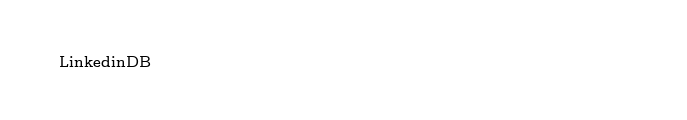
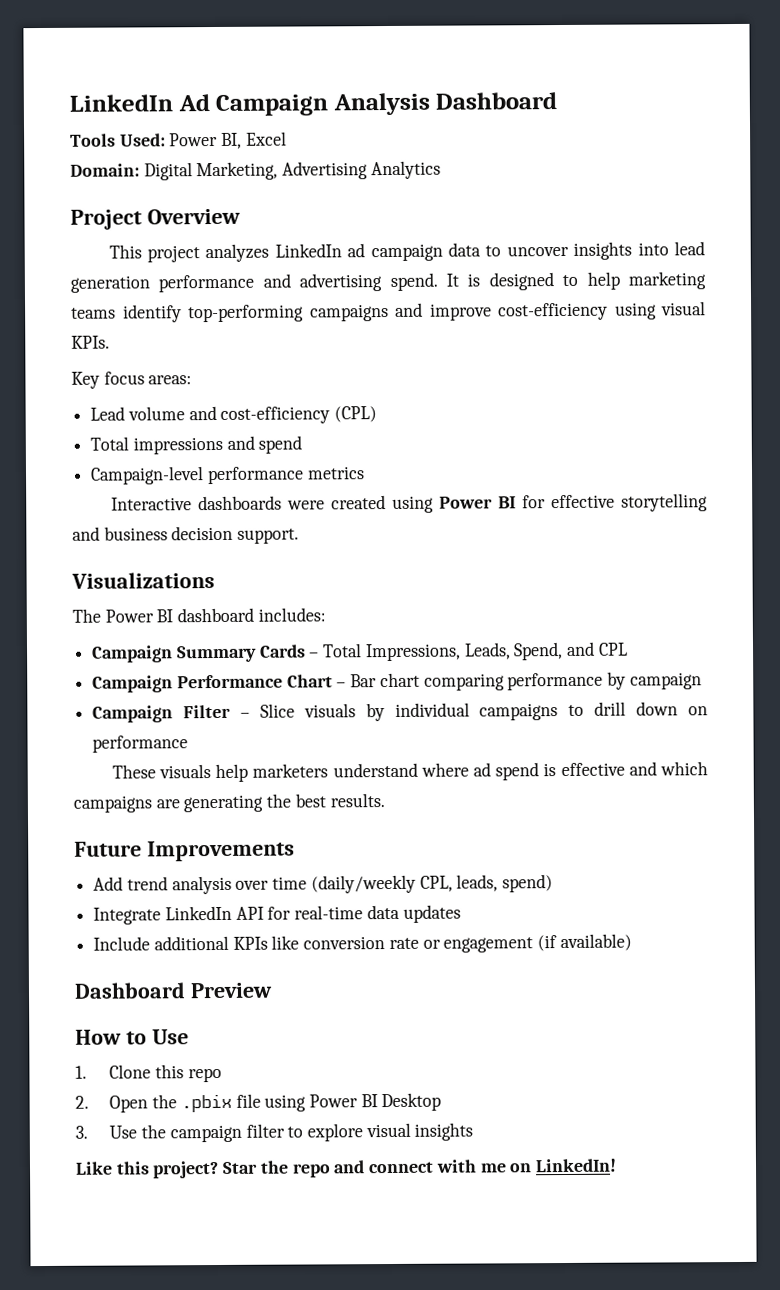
- LinkedinDB
+ LinkedIn Ad Campaign Analysis Dashboard
+ Tools Used: Power BI, Excel
+ Domain: Digital Marketing, Advertising Analytics
+ Project Overview
+ This project analyzes LinkedIn ad campaign data to uncover insights into lead generation performance and advertising spend. It is designed to help marketing teams identify top-performing campaigns and improve cost-efficiency using visual KPIs.
+ Key focus areas:
+ Lead volume and cost-efficiency (CPL)
+ Total impressions and spend
+ Campaign-level performance metrics
+ Interactive dashboards were created using Power BI for effective storytelling and business decision support.
+ Visualizations
+ The Power BI dashboard includes:
+ Campaign Summary Cards – Total Impressions, Leads, Spend, and CPL
+ Campaign Performance Chart – Bar chart comparing performance by campaign
+ Campaign Filter – Slice visuals by individual campaigns to drill down on performance
+ These visuals help marketers understand where ad spend is effective and which campaigns are generating the best results.
+ Future Improvements
+ Add trend analysis over time (daily/weekly CPL, leads, spend)
+ Integrate LinkedIn API for real-time data updates
+ Include additional KPIs like conversion rate or engagement (if available)
+ Dashboard Preview
+ How to Use
+ 1. Clone this repo
+ 2. Open the .pbix file using Power BI Desktop
+ 3. Use the campaign filter to explore visual insights
+ Like this project? Star the repo and connect with me on LinkedIn!

